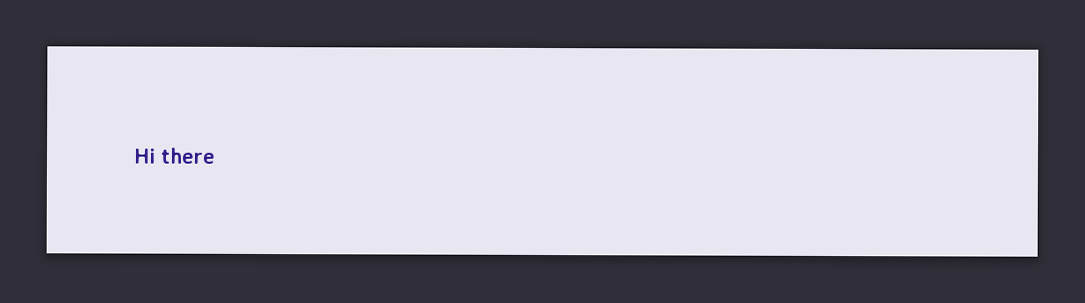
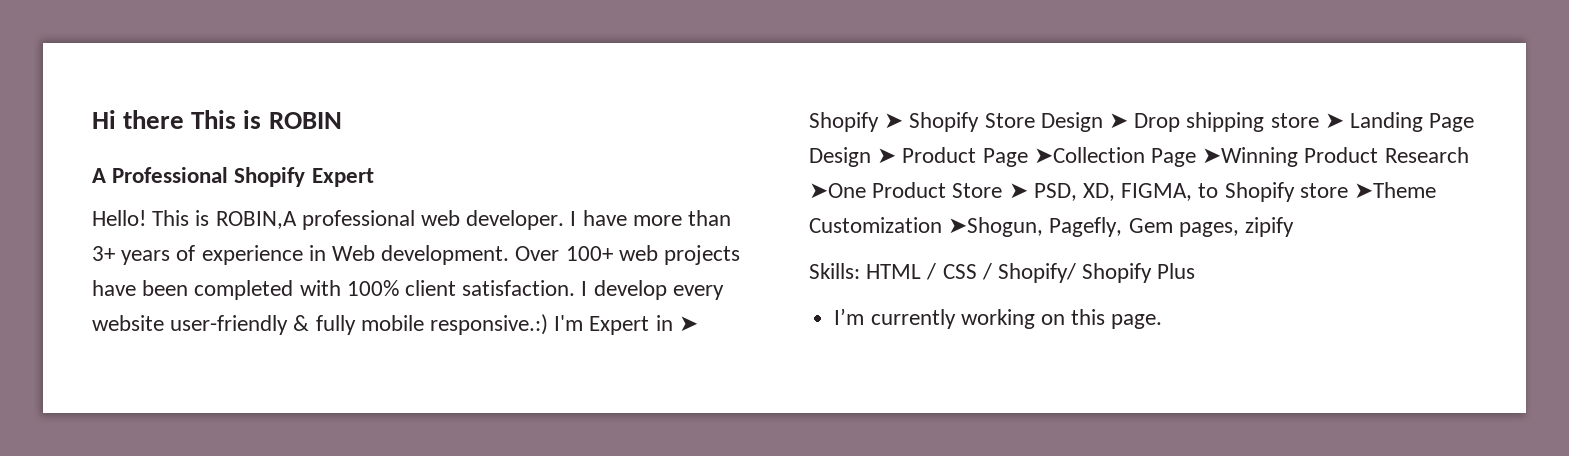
- Hi there
+ Hi there This is ROBIN
+ A Professional Shopify Expert
+ Hello! This is ROBIN,A professional web developer. I have more than 3+ years of experience in Web development. Over 100+ web projects have been completed with 100% client satisfaction. I develop every website user-friendly & fully mobile responsive.:) I'm Expert in ➤ Shopify ➤ Shopify Store Design ➤ Drop shipping store ➤ Landing Page Design ➤ Product Page ➤Collection Page ➤Winning Product Research ➤One Product Store ➤ PSD, XD, FIGMA, to Shopify store ➤Theme Customization ➤Shogun, Pagefly, Gem pages, zipify
+ Skills: HTML / CSS / Shopify/ Shopify Plus
+ I’m currently working on this page.

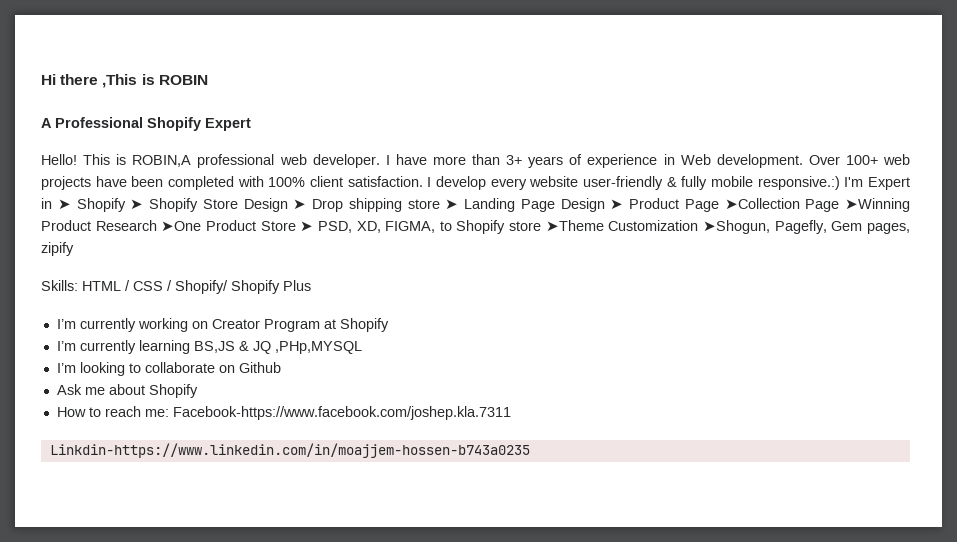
- Hi there This is ROBIN
+ Hi there ,This is ROBIN
- I’m currently working on this page.
+ I’m currently working on Creator Program at Shopify
+ I’m currently learning BS,JS & JQ ,PHp,MYSQL
+ I’m looking to collaborate on Github
+ Ask me about Shopify
+ How to reach me: Facebook-https://www.facebook.com/joshep.kla.7311
+ Linkdin-https://www.linkedin.com/in/moajjem-hossen-b743a0235

